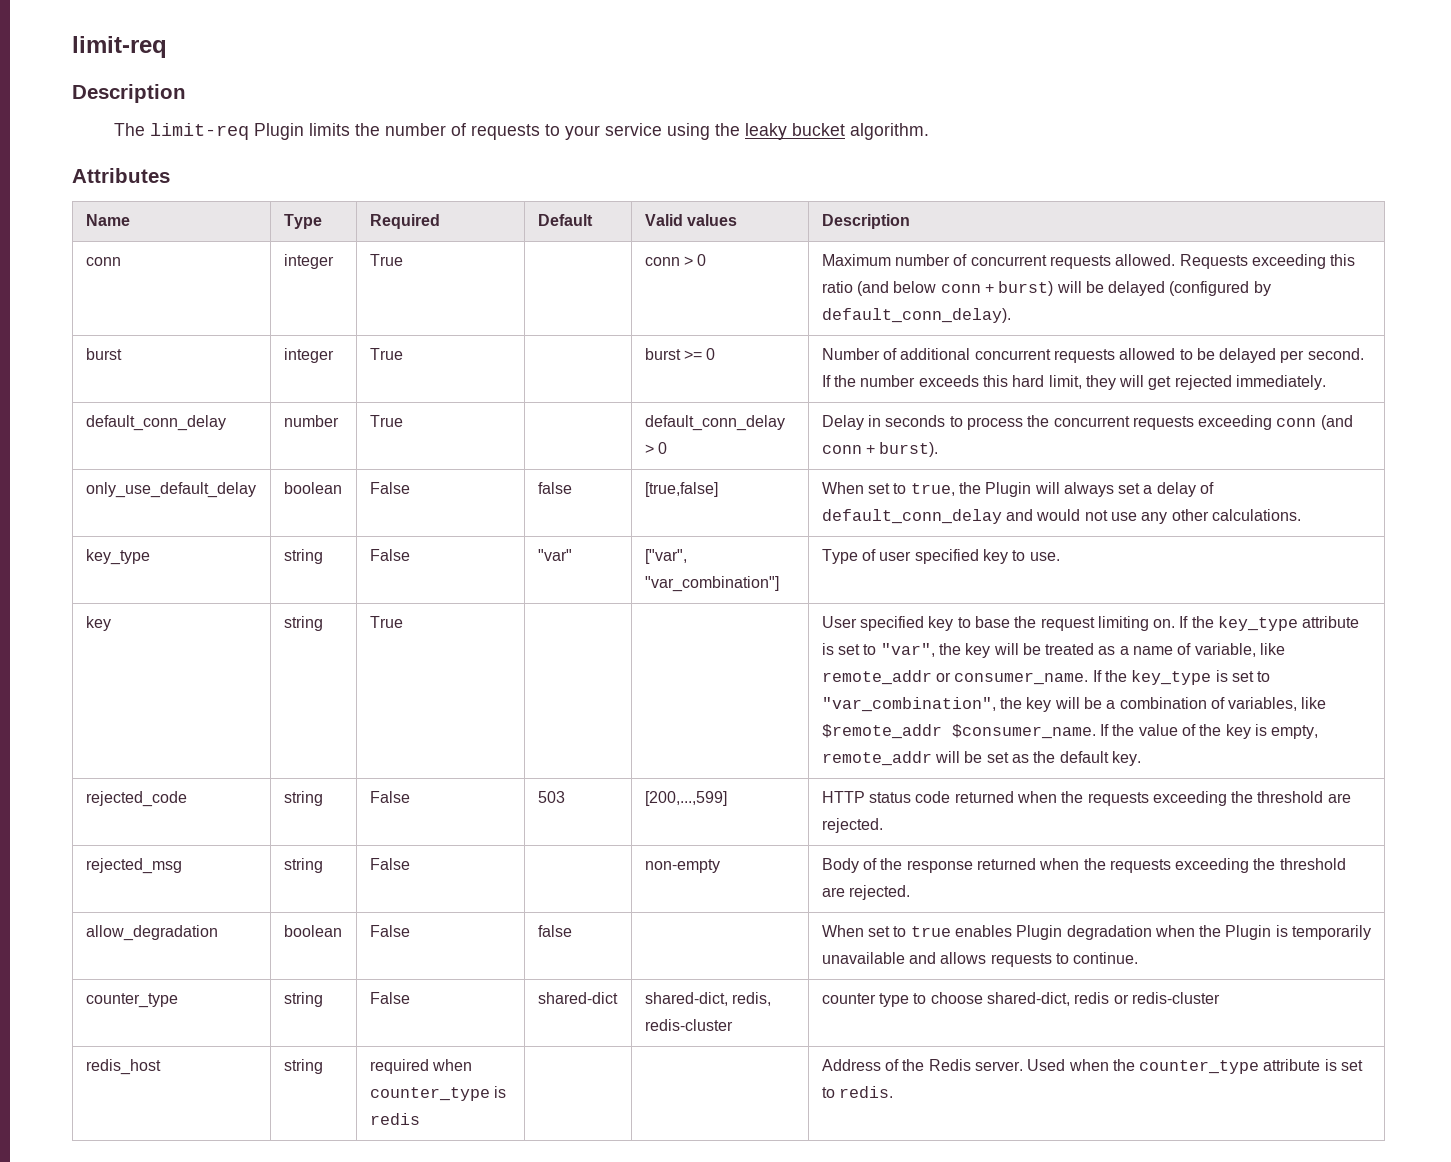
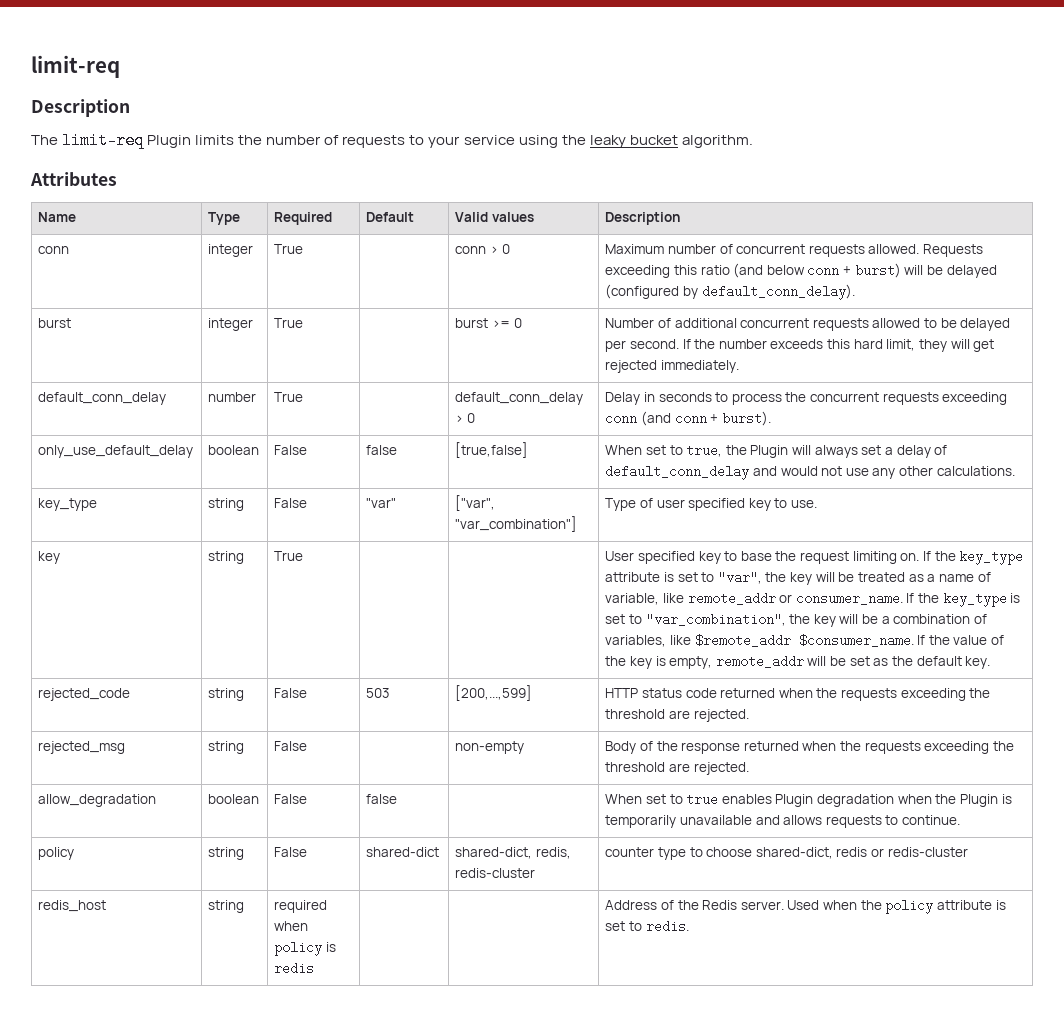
- counter_type | string | False | shared-dict | shared-dict, redis, redis-cluster | counter type to choose shared-dict, redis or redis-cluster
+ policy | string | False | shared-dict | shared-dict, redis, redis-cluster | counter type to choose shared-dict, redis or redis-cluster
- redis_host | string | required when counter_type is redis | | | Address of the Redis server. Used when the counter_type attribute is set to redis.
+ redis_host | string | required when policy is redis | | | Address of the Redis server. Used when the policy attribute is set to redis.

